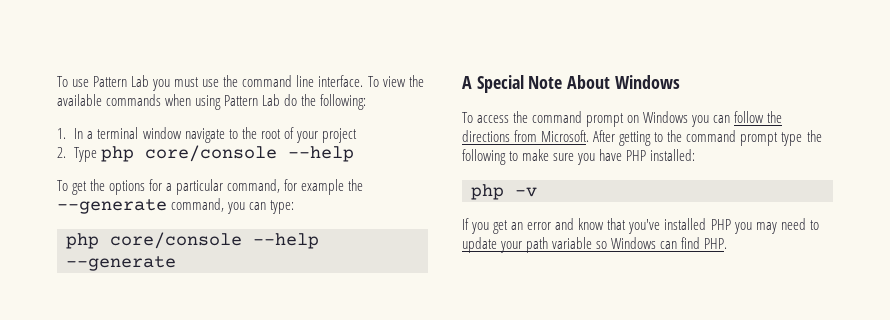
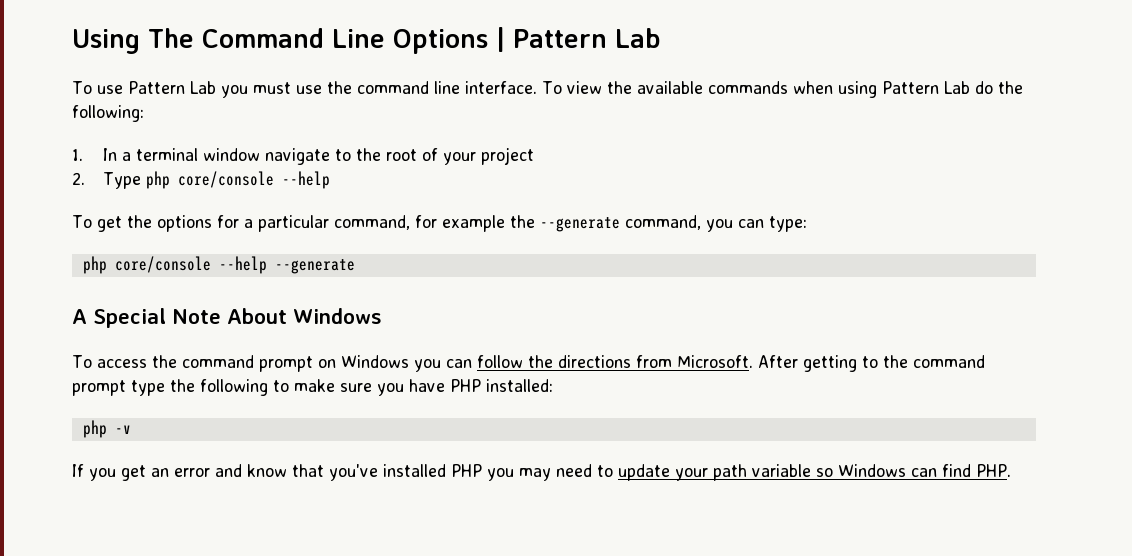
+ Using The Command Line Options | Pattern Lab

